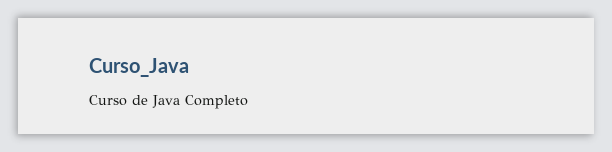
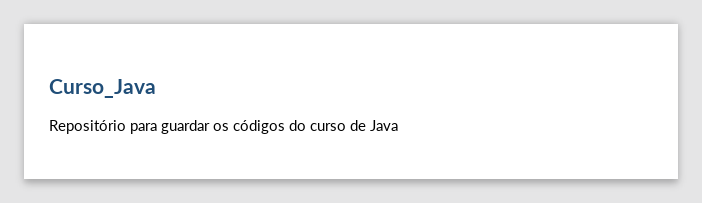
- Curso de Java Completo
+ Repositório para guardar os códigos do curso de Java

